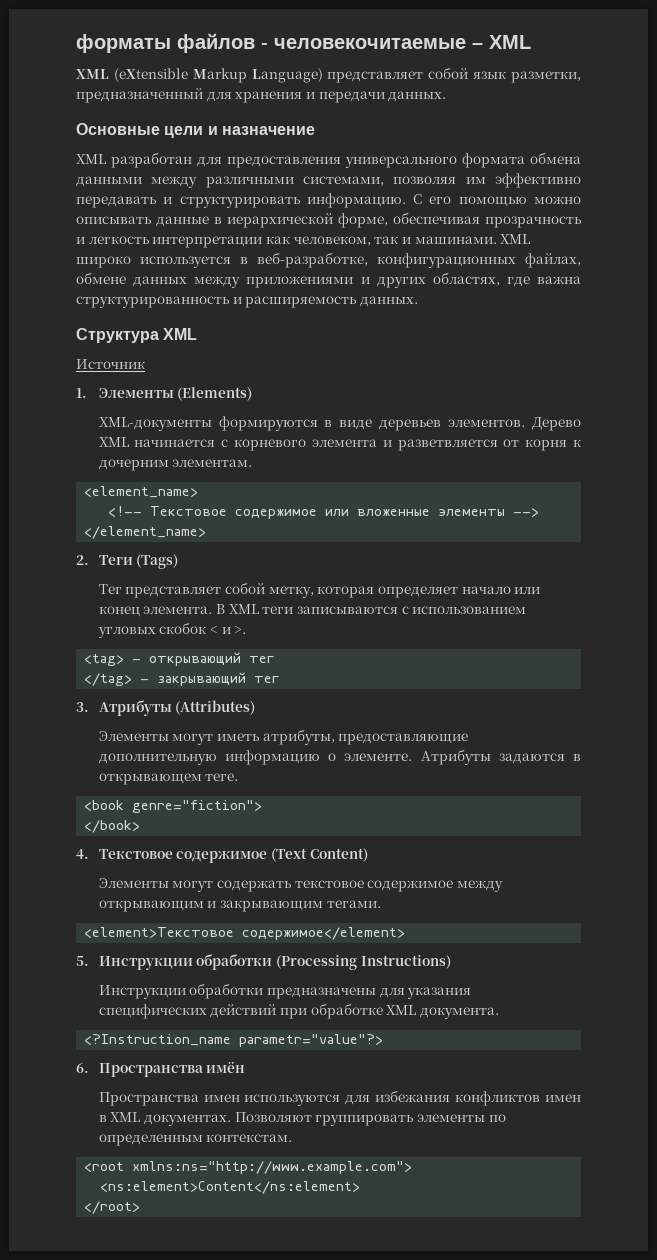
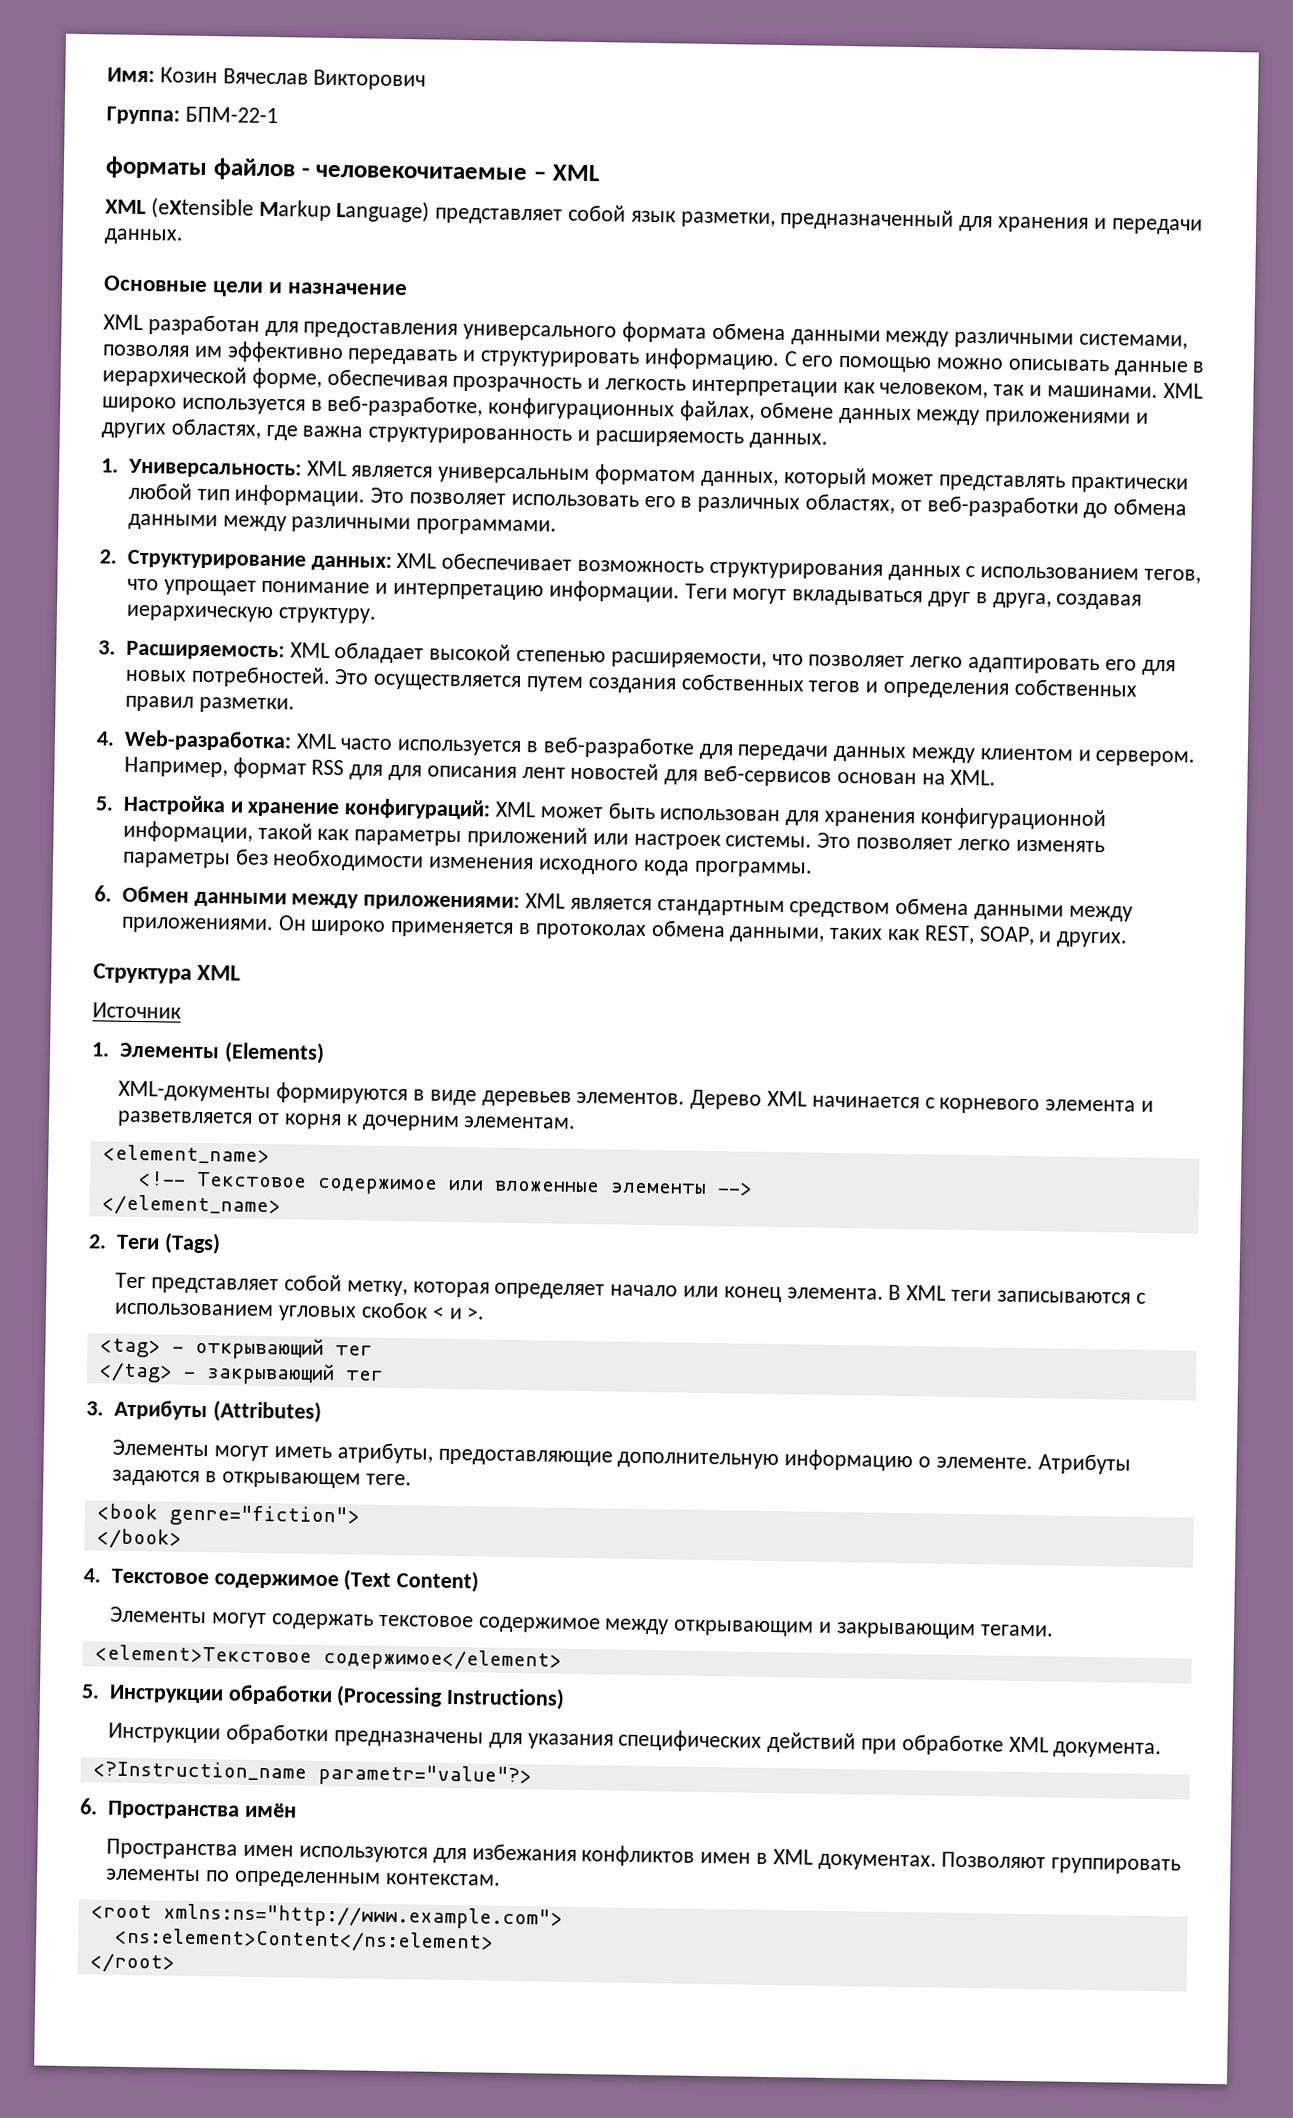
+ Имя: Козин Вячеслав Викторович
+ Группа: БПМ-22-1
+ 1. Универсальность: XML является универсальным форматом данных, который может представлять практически любой тип информации. Это позволяет использовать его в различных областях, от веб-разработки до обмена данными между различными программами.
+ 2. Структурирование данных: XML обеспечивает возможность структурирования данных с использованием тегов, что упрощает понимание и интерпретацию информации. Теги могут вкладываться друг в друга, создавая иерархическую структуру.
+ 3. Расширяемость: XML обладает высокой степенью расширяемости, что позволяет легко адаптировать его для новых потребностей. Это осуществляется путем создания собственных тегов и определения собственных правил разметки.
+ 4. Web-разработка: XML часто используется в веб-разработке для передачи данных между клиентом и сервером. Например, формат RSS для для описания лент новостей для веб-сервисов основан на XML.
+ 5. Настройка и хранение конфигураций: XML может быть использован для хранения конфигурационной информации, такой как параметры приложений или настроек системы. Это позволяет легко изменять параметры без необходимости изменения исходного кода программы.
+ 6. Обмен данными между приложениями: XML является стандартным средством обмена данными между приложениями. Он широко применяется в протоколах обмена данными, таких как REST, SOAP, и других.

